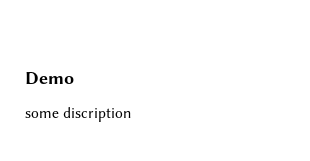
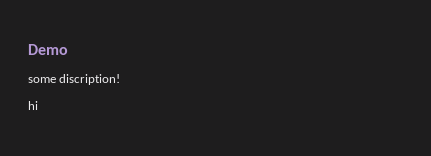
- some discription
+ some discription!
+ hi

